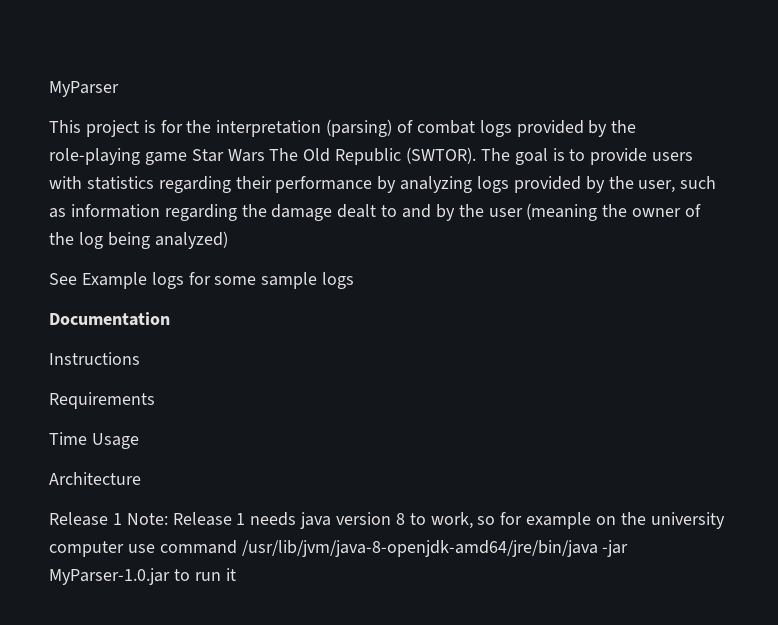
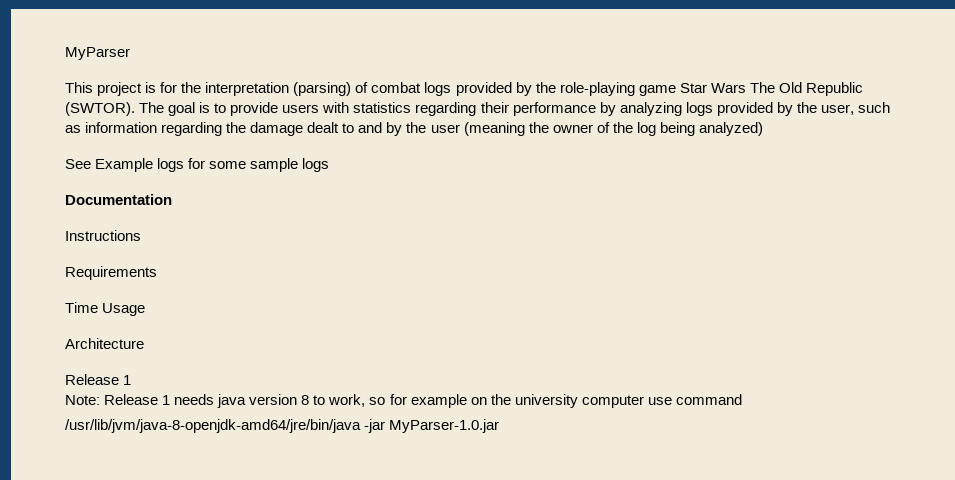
  Architecture
- Release 1 Note: Release 1 needs java version 8 to work, so for example on the university computer use command /usr/lib/jvm/java-8-openjdk-amd64/jre/bin/java -jar MyParser-1.0.jar to run it
+ Release 1
+ Note: Release 1 needs java version 8 to work, so for example on the university computer use command
+ /usr/lib/jvm/java-8-openjdk-amd64/jre/bin/java -jar MyParser-1.0.jar

